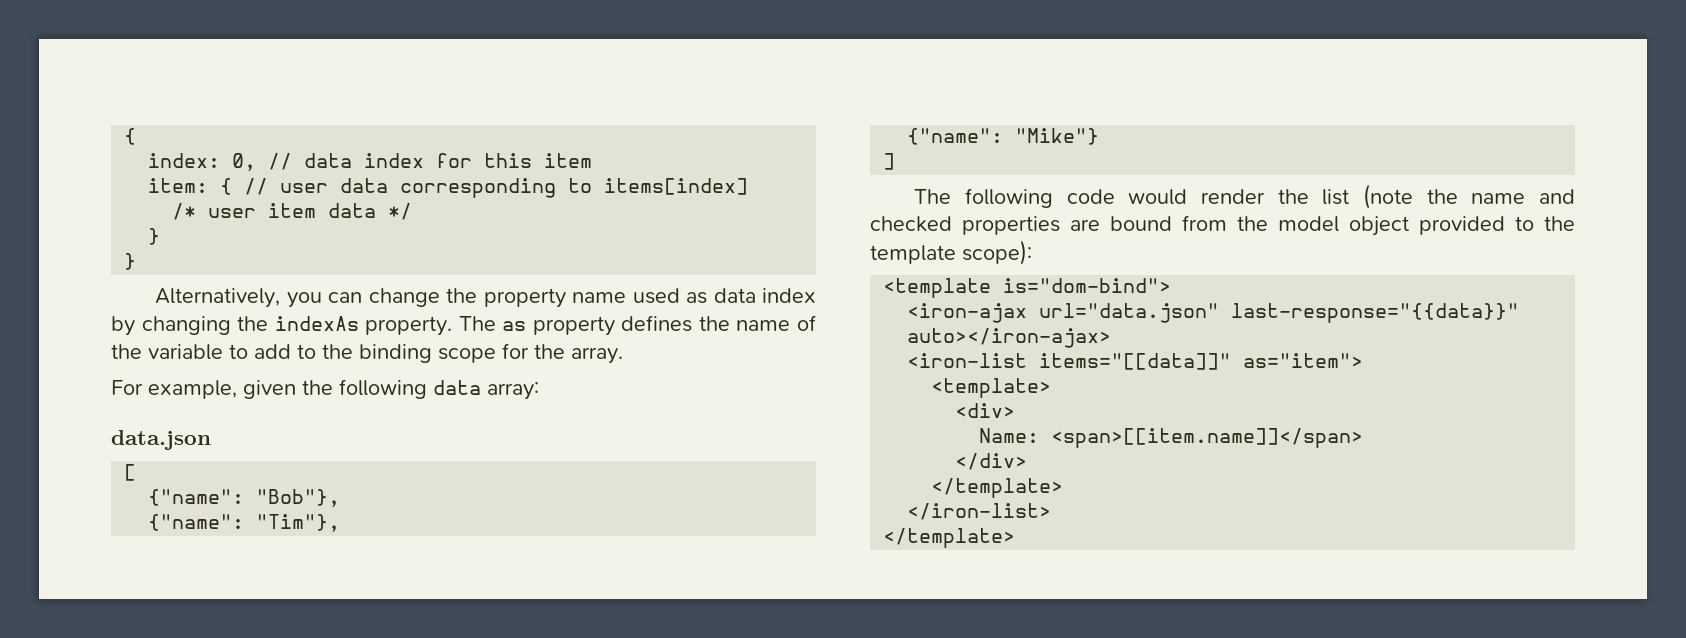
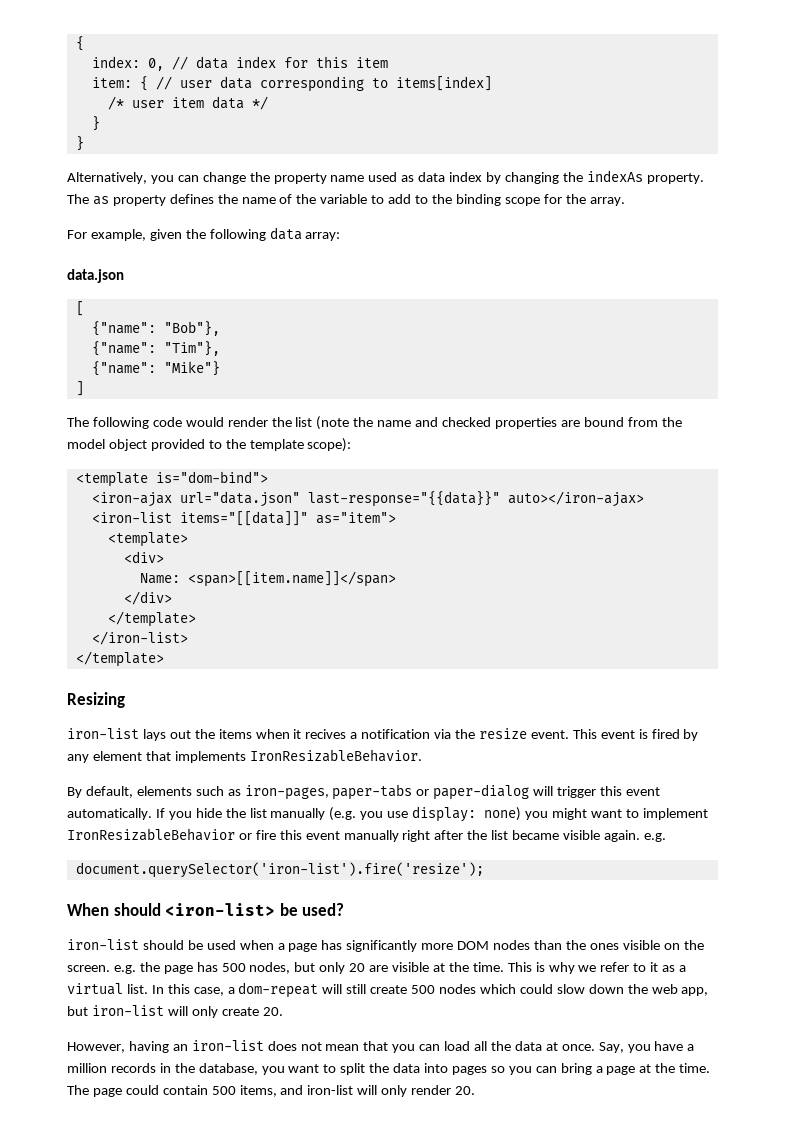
+ Resizing
+ iron-list lays out the items when it recives a notification via the resize event. This event is fired by any element that implements IronResizableBehavior.
+ By default, elements such as iron-pages, paper-tabs or paper-dialog will trigger this event automatically. If you hide the list manually (e.g. you use display: none) you might want to implement IronResizableBehavior or fire this event manually right after the list became visible again. e.g.
+ document.querySelector('iron-list').fire('resize');
+ When should <iron-list> be used?
+ iron-list should be used when a page has significantly more DOM nodes than the ones visible on the screen. e.g. the page has 500 nodes, but only 20 are visible at the time. This is why we refer to it as a virtual list. In this case, a dom-repeat will still create 500 nodes which could slow down the web app, but iron-list will only create 20.
+ However, having an iron-list does not mean that you can load all the data at once. Say, you have a million records in the database, you want to split the data into pages so you can bring a page at the time. The page could contain 500 items, and iron-list will only render 20.

